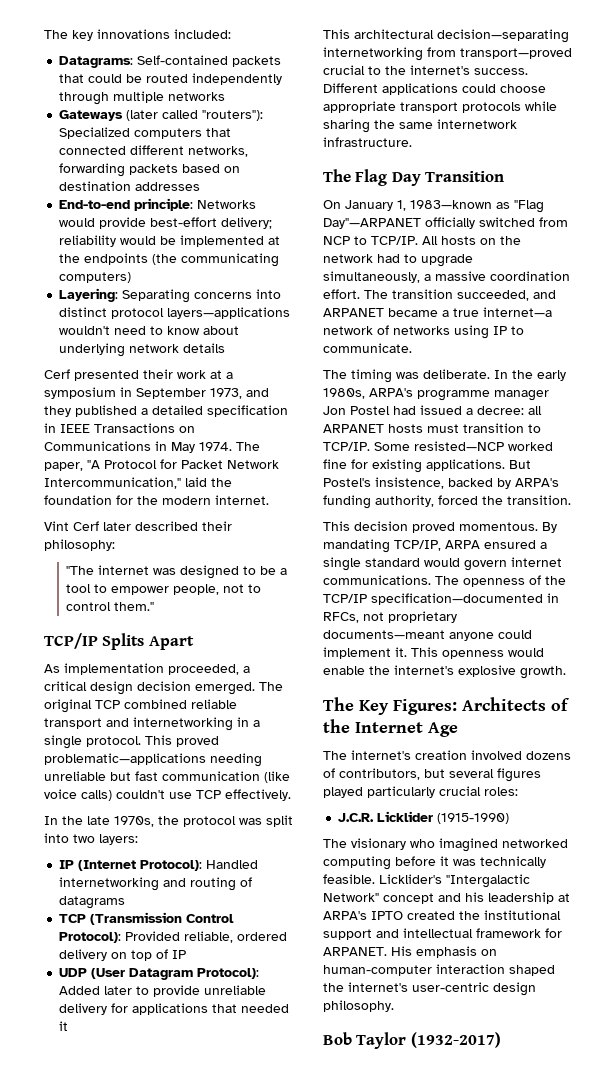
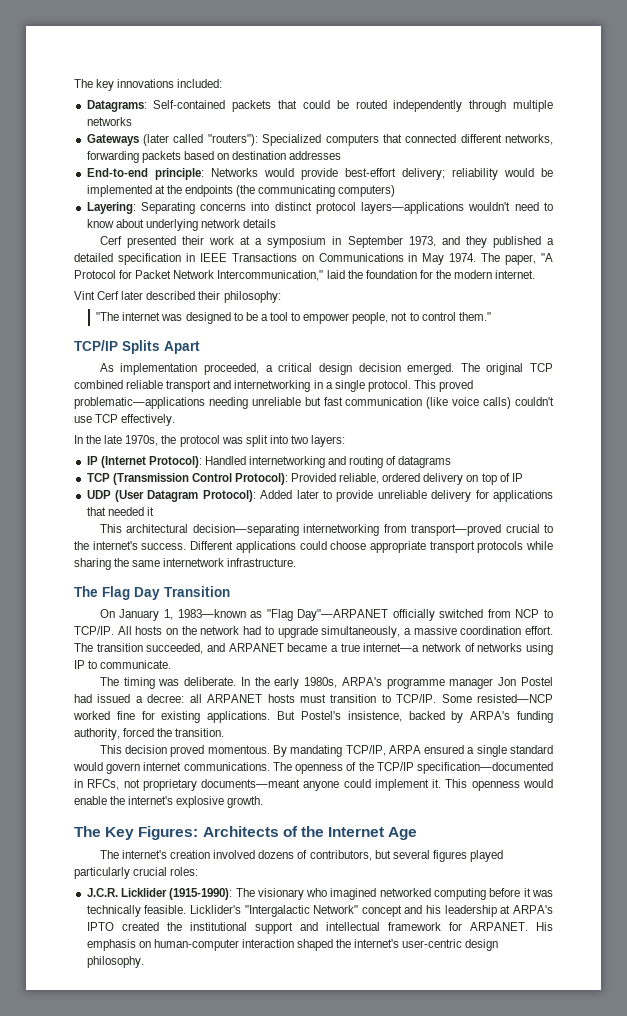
- J.C.R. Licklider (1915-1990)
- The visionary who imagined networked computing before it was technically feasible.
+ J.C.R. Licklider (1915-1990): The visionary who imagined networked computing before it was technically feasible.
- Bob Taylor (1932-2017)

